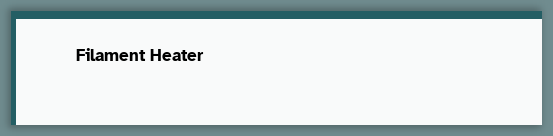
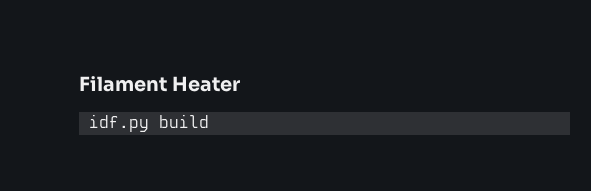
+ idf.py build

